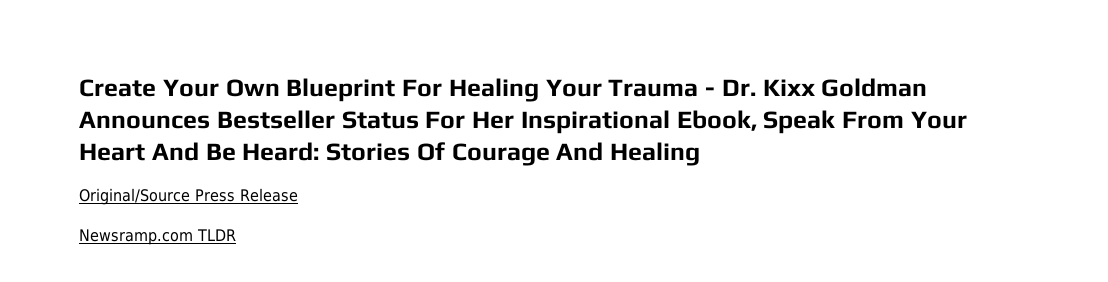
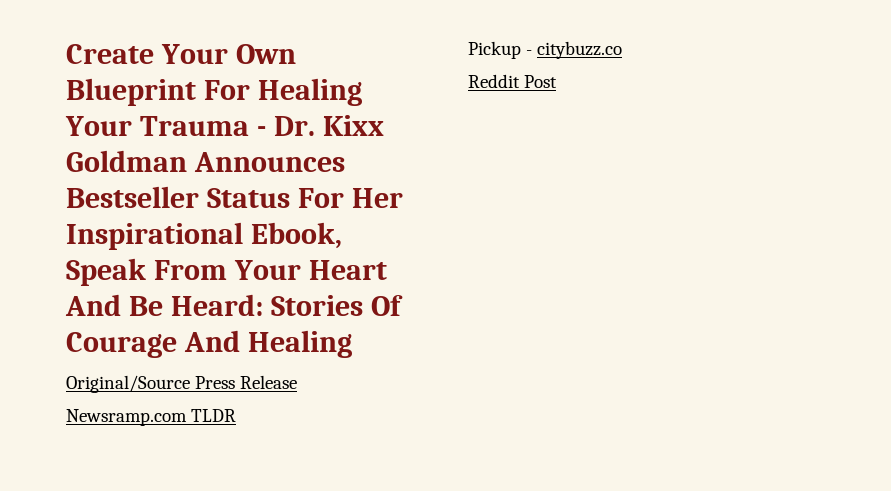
+ Pickup - citybuzz.co
+ Reddit Post

